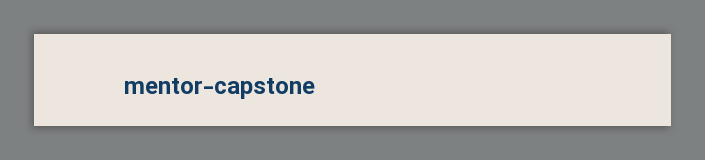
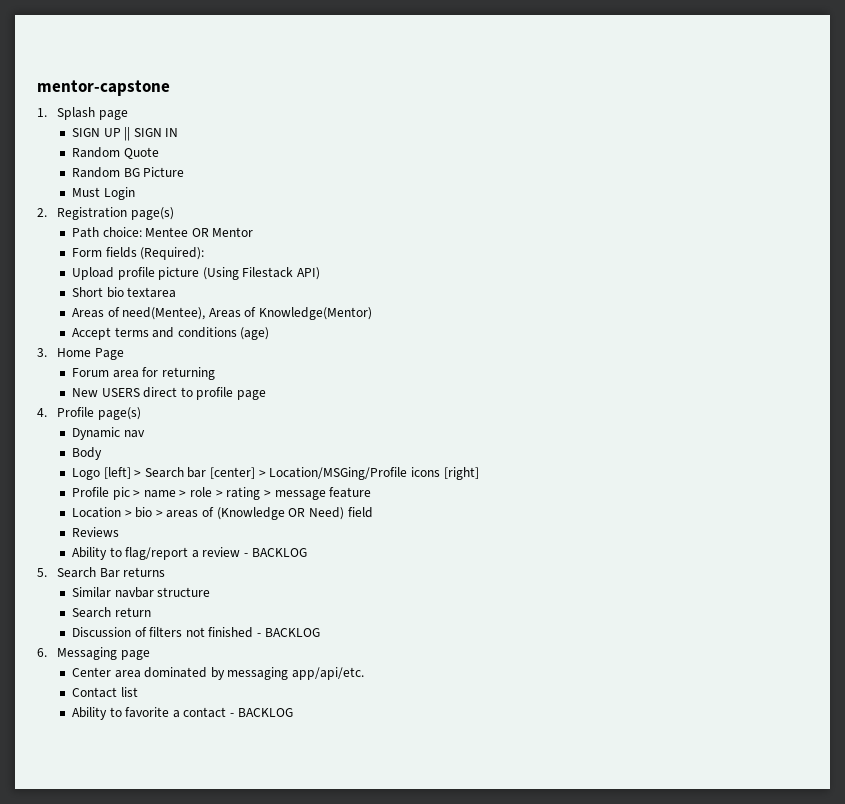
+ 1. Splash page
+ SIGN UP || SIGN IN
+ Random Quote
+ Random BG Picture
+ Must Login
+ 2. Registration page(s)
+ Path choice: Mentee OR Mentor
+ Form fields (Required):
+ Upload profile picture (Using Filestack API)
+ Short bio textarea
+ Areas of need(Mentee), Areas of Knowledge(Mentor)
+ Accept terms and conditions (age)
+ 3. Home Page
+ Forum area for returning
+ New USERS direct to profile page
+ 4. Profile page(s)
+ Dynamic nav
+ Body
+ Logo [left] > Search bar [center] > Location/MSGing/Profile icons [right]
+ Profile pic > name > role > rating > message feature
+ Location > bio > areas of (Knowledge OR Need) field
+ Reviews
+ Ability to flag/report a review - BACKLOG
+ 5. Search Bar returns
+ Similar navbar structure
+ Search return
+ Discussion of filters not finished - BACKLOG
+ 6. Messaging page
+ Center area dominated by messaging app/api/etc.
+ Contact list
+ Ability to favorite a contact - BACKLOG

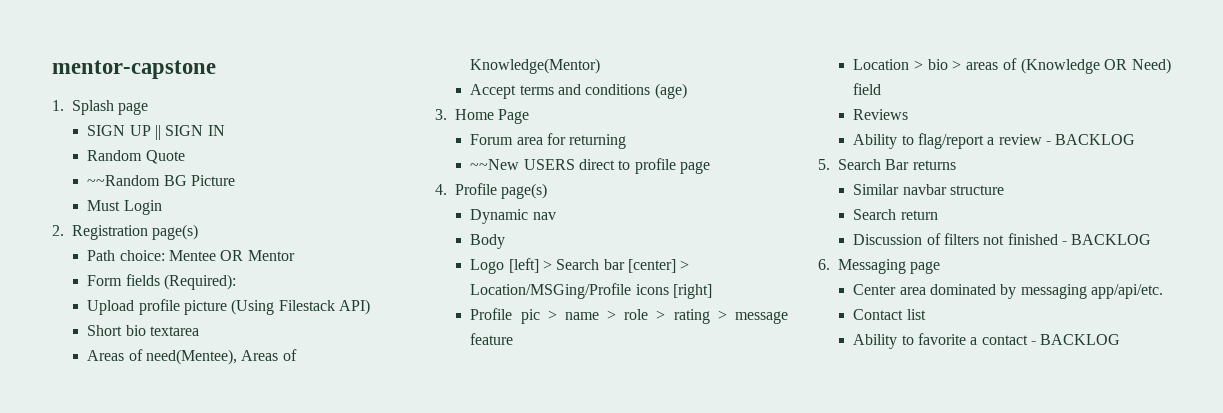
- Random BG Picture
+ ~~Random BG Picture
- New USERS direct to profile page
+ ~~New USERS direct to profile page

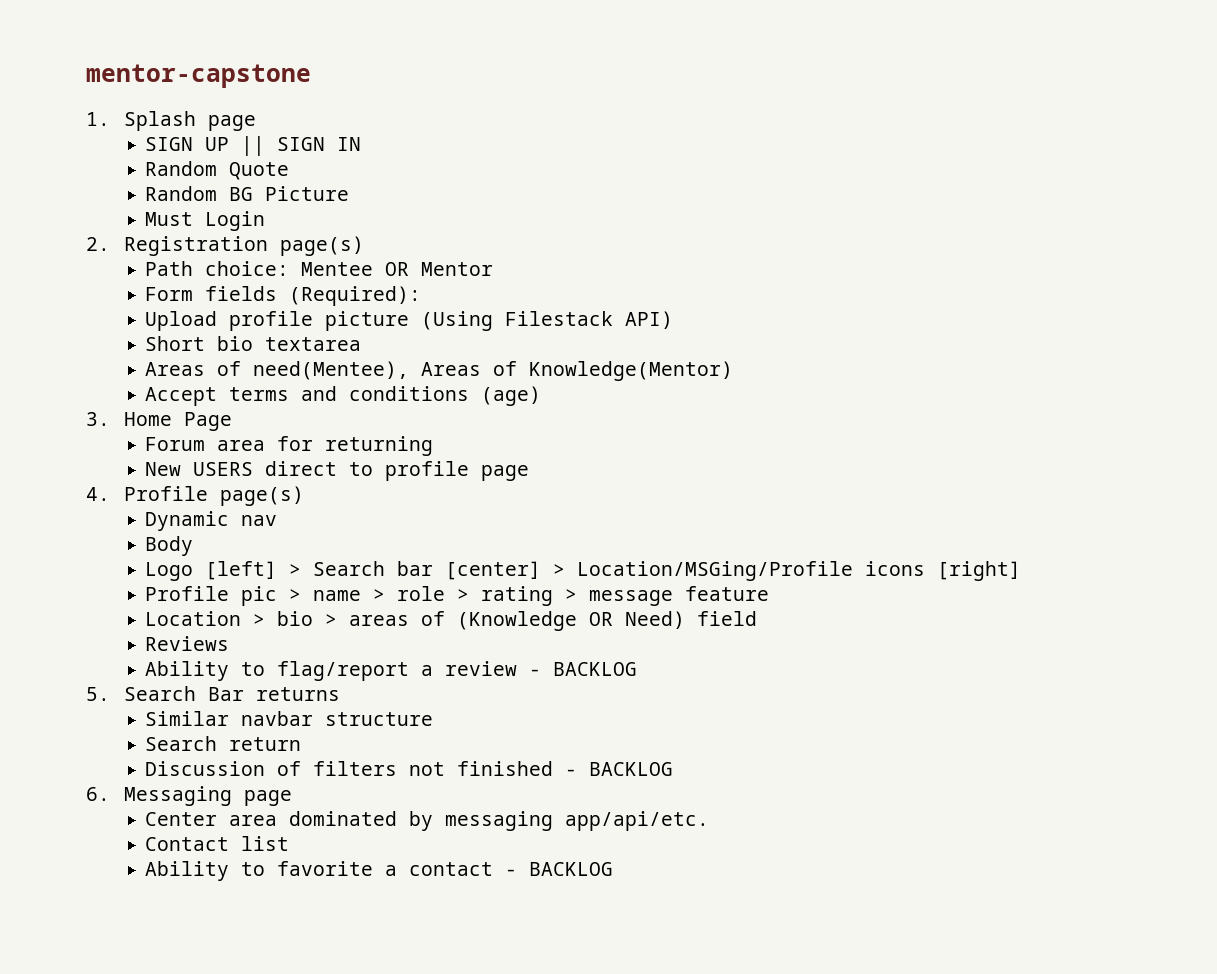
- ~~Random BG Picture
+ Random BG Picture
- ~~New USERS direct to profile page
+ New USERS direct to profile page

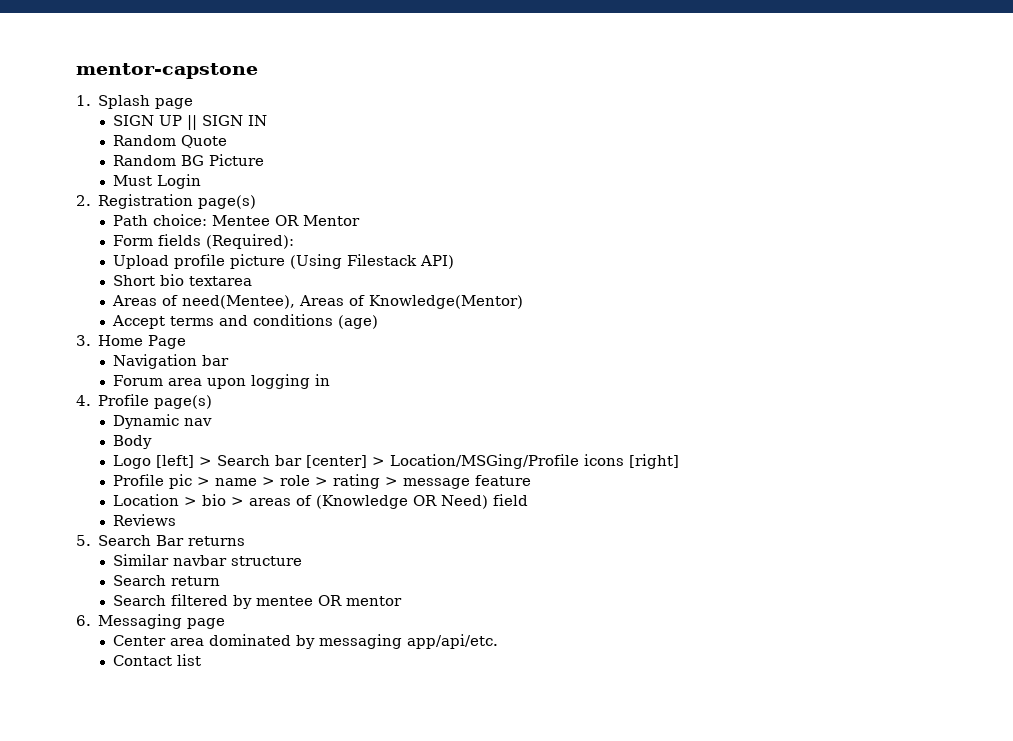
+ Navigation bar
- Forum area for returning
- New USERS direct to profile page
+ Forum area upon logging in
- Ability to flag/report a review - BACKLOG
- Discussion of filters not finished - BACKLOG
+ Search filtered by mentee OR mentor
- Ability to favorite a contact - BACKLOG

